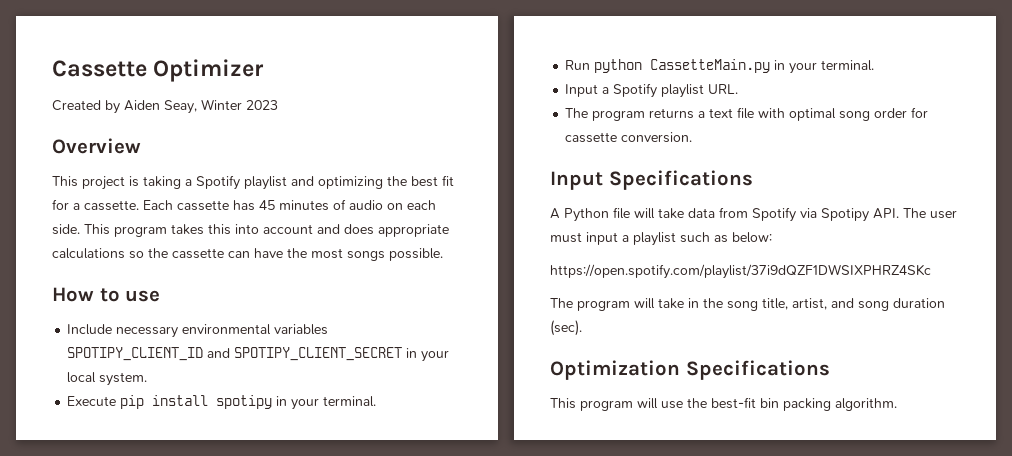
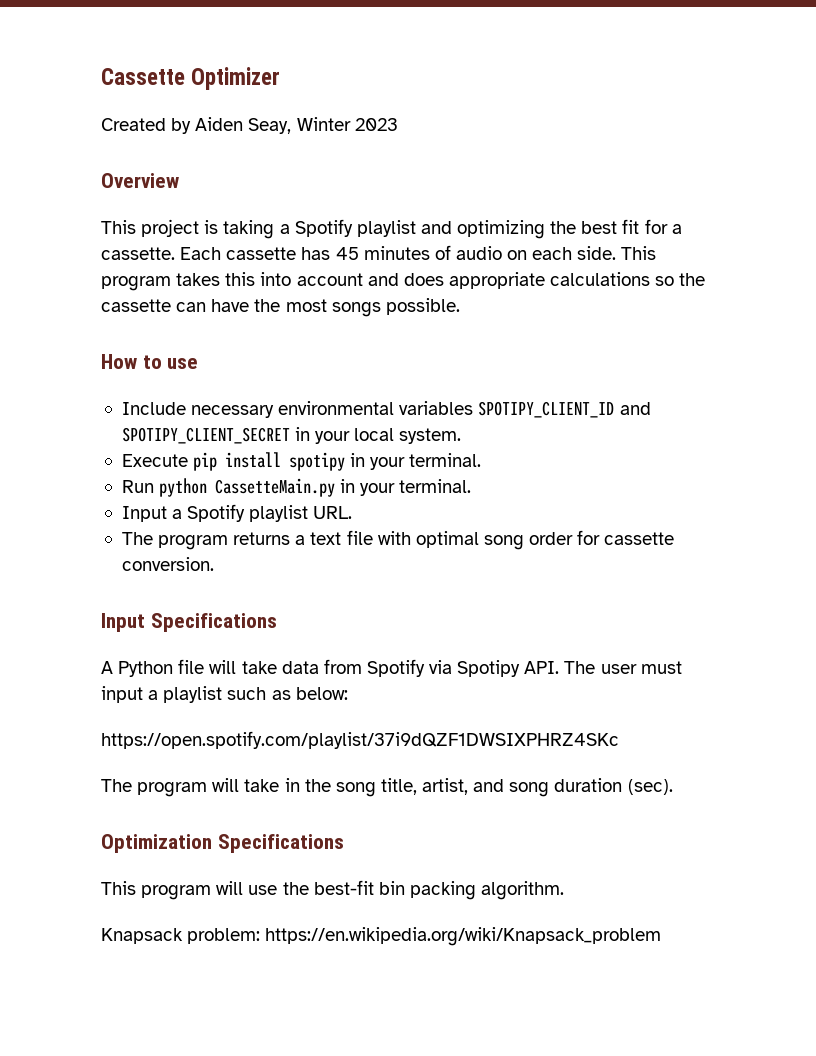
+ Knapsack problem: https://en.wikipedia.org/wiki/Knapsack_problem

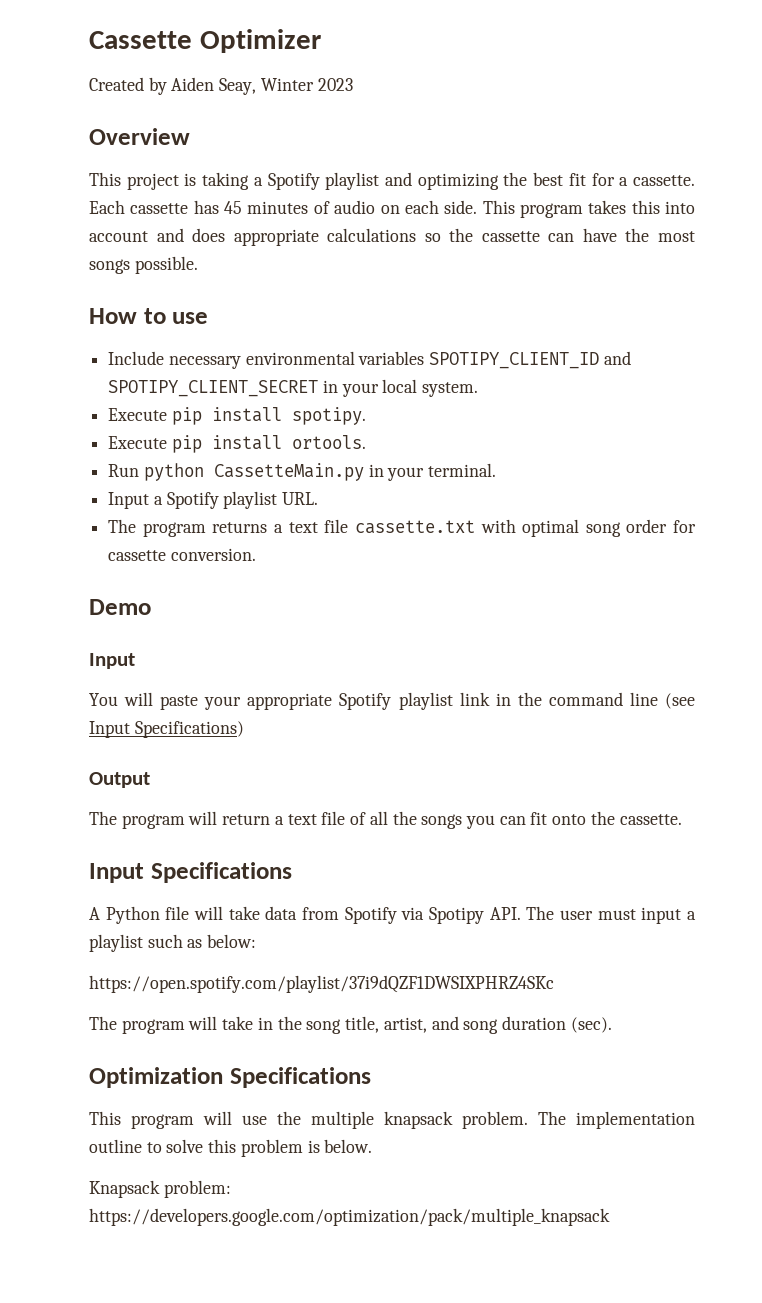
- Execute pip install spotipy in your terminal.
+ Execute pip install spotipy.
+ Execute pip install ortools.
- The program returns a text file with optimal song order for cassette conversion.
+ The program returns a text file cassette.txt with optimal song order for cassette conversion.
+ Demo
+ Input
+ You will paste your appropriate Spotify playlist link in the command line (see Input Specifications)
+ Output
+ The program will return a text file of all the songs you can fit onto the cassette.
- This program will use the best-fit bin packing algorithm.
+ This program will use the multiple knapsack problem. The implementation outline to solve this problem is below.
- Knapsack problem: https://en.wikipedia.org/wiki/Knapsack_problem
+ Knapsack problem: https://developers.google.com/optimization/pack/multiple_knapsack

